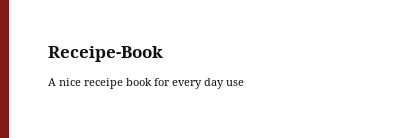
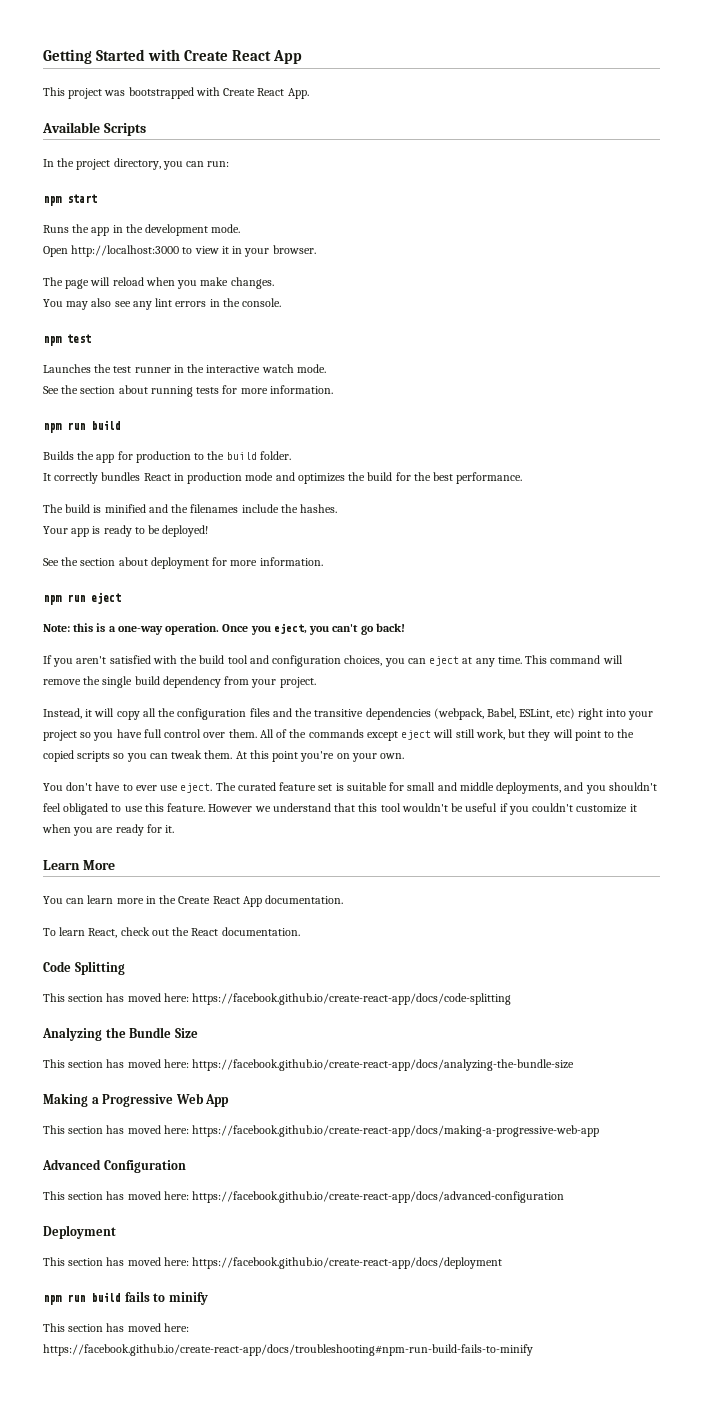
- Receipe-Book
- A nice receipe book for every day use
+ Getting Started with Create React App
+ This project was bootstrapped with Create React App.
+ Available Scripts
+ In the project directory, you can run:
+ npm start
+ Runs the app in the development mode.
+ Open http://localhost:3000 to view it in your browser.
+ The page will reload when you make changes.
+ You may also see any lint errors in the console.
+ npm test
+ Launches the test runner in the interactive watch mode.
+ See the section about running tests for more information.
+ npm run build
+ Builds the app for production to the build folder.
+ It correctly bundles React in production mode and optimizes the build for the best performance.
+ The build is minified and the filenames include the hashes.
+ Your app is ready to be deployed!
+ See the section about deployment for more information.
+ npm run eject
+ Note: this is a one-way operation. Once you eject, you can't go back!
+ If you aren't satisfied with the build tool and configuration choices, you can eject at any time. This command will remove the single build dependency from your project.
+ Instead, it will copy all the configuration files and the transitive dependencies (webpack, Babel, ESLint, etc) right into your project so you have full control over them. All of the commands except eject will still work, but they will point to the copied scripts so you can tweak them. At this point you're on your own.
+ You don't have to ever use eject. The curated feature set is suitable for small and middle deployments, and you shouldn't feel obligated to use this feature. However we understand that this tool wouldn't be useful if you couldn't customize it when you are ready for it.
+ Learn More
+ You can learn more in the Create React App documentation.
+ To learn React, check out the React documentation.
+ Code Splitting
+ This section has moved here: https://facebook.github.io/create-react-app/docs/code-splitting
+ Analyzing the Bundle Size
+ This section has moved here: https://facebook.github.io/create-react-app/docs/analyzing-the-bundle-size
+ Making a Progressive Web App
+ This section has moved here: https://facebook.github.io/create-react-app/docs/making-a-progressive-web-app
+ Advanced Configuration
+ This section has moved here: https://facebook.github.io/create-react-app/docs/advanced-configuration
+ Deployment
+ This section has moved here: https://facebook.github.io/create-react-app/docs/deployment
+ npm run build fails to minify
+ This section has moved here: https://facebook.github.io/create-react-app/docs/troubleshooting#npm-run-build-fails-to-minify

